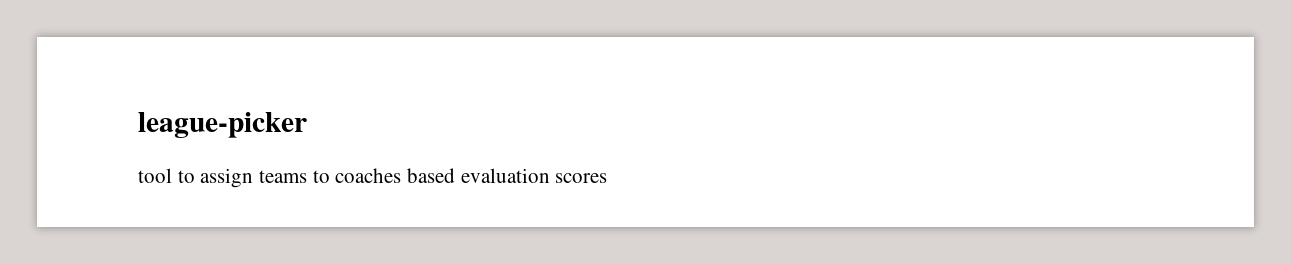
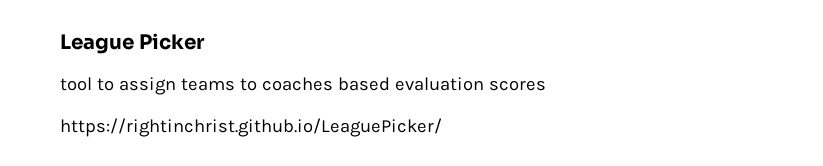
- league-picker
+ League Picker
+ https://rightinchrist.github.io/LeaguePicker/

